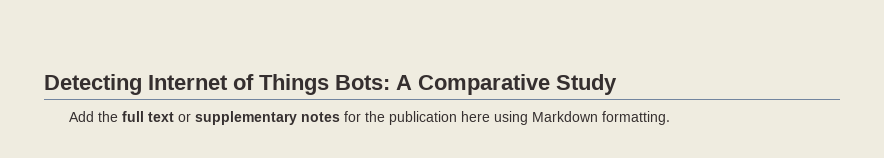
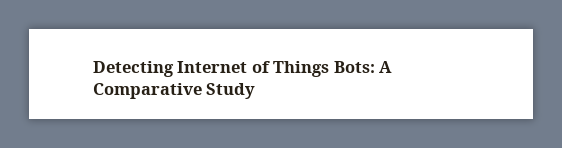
- Add the full text or supplementary notes for the publication here using Markdown formatting.

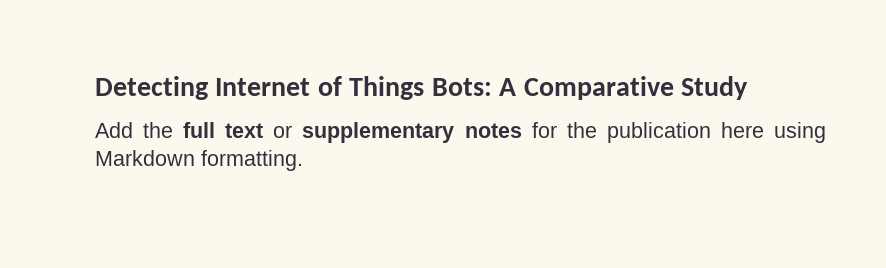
+ Add the full text or supplementary notes for the publication here using Markdown formatting.

